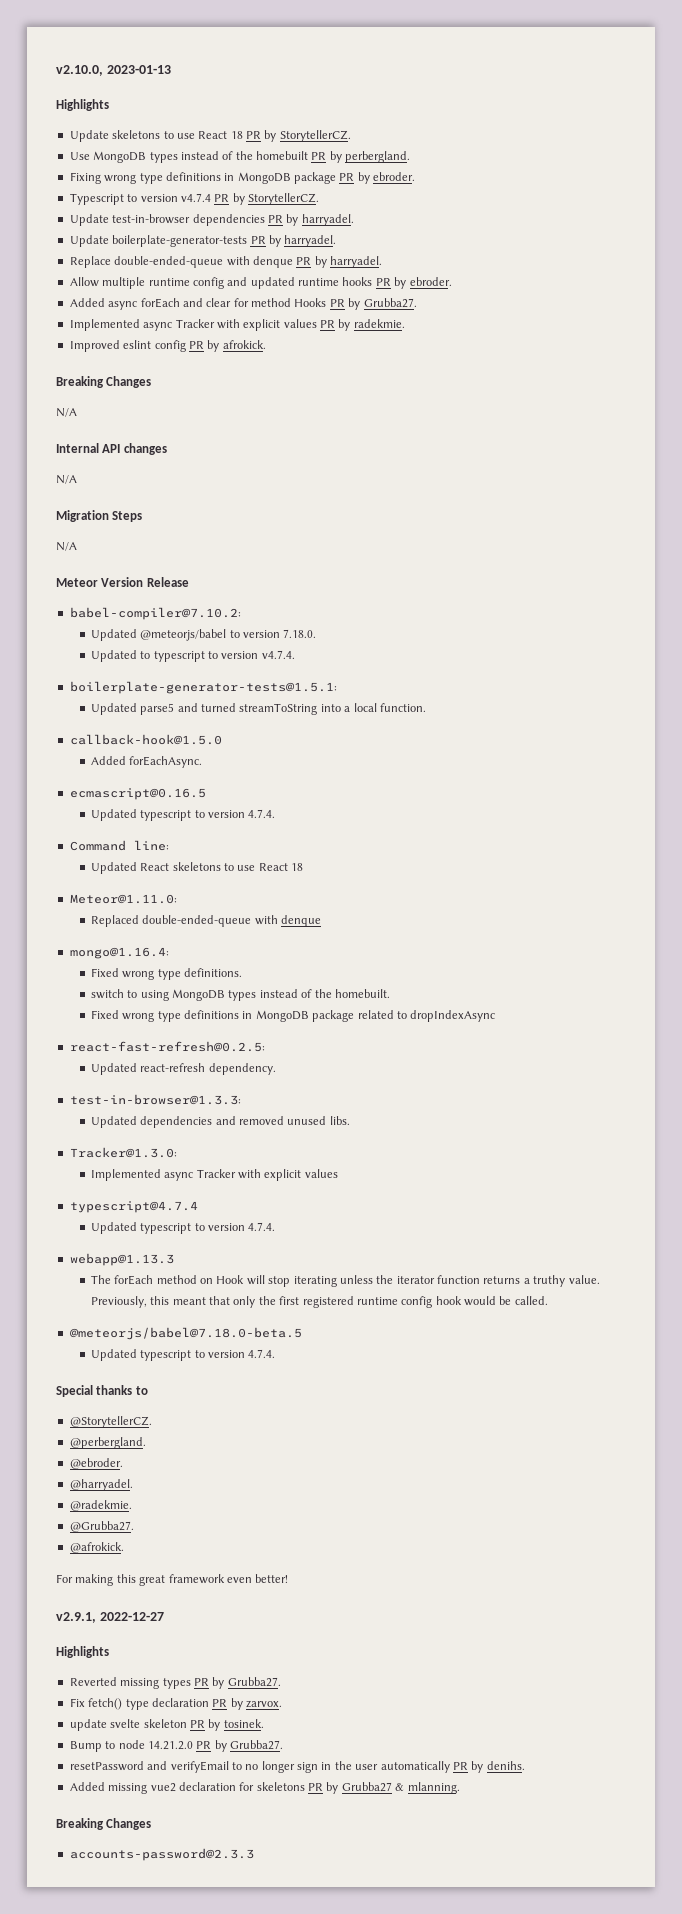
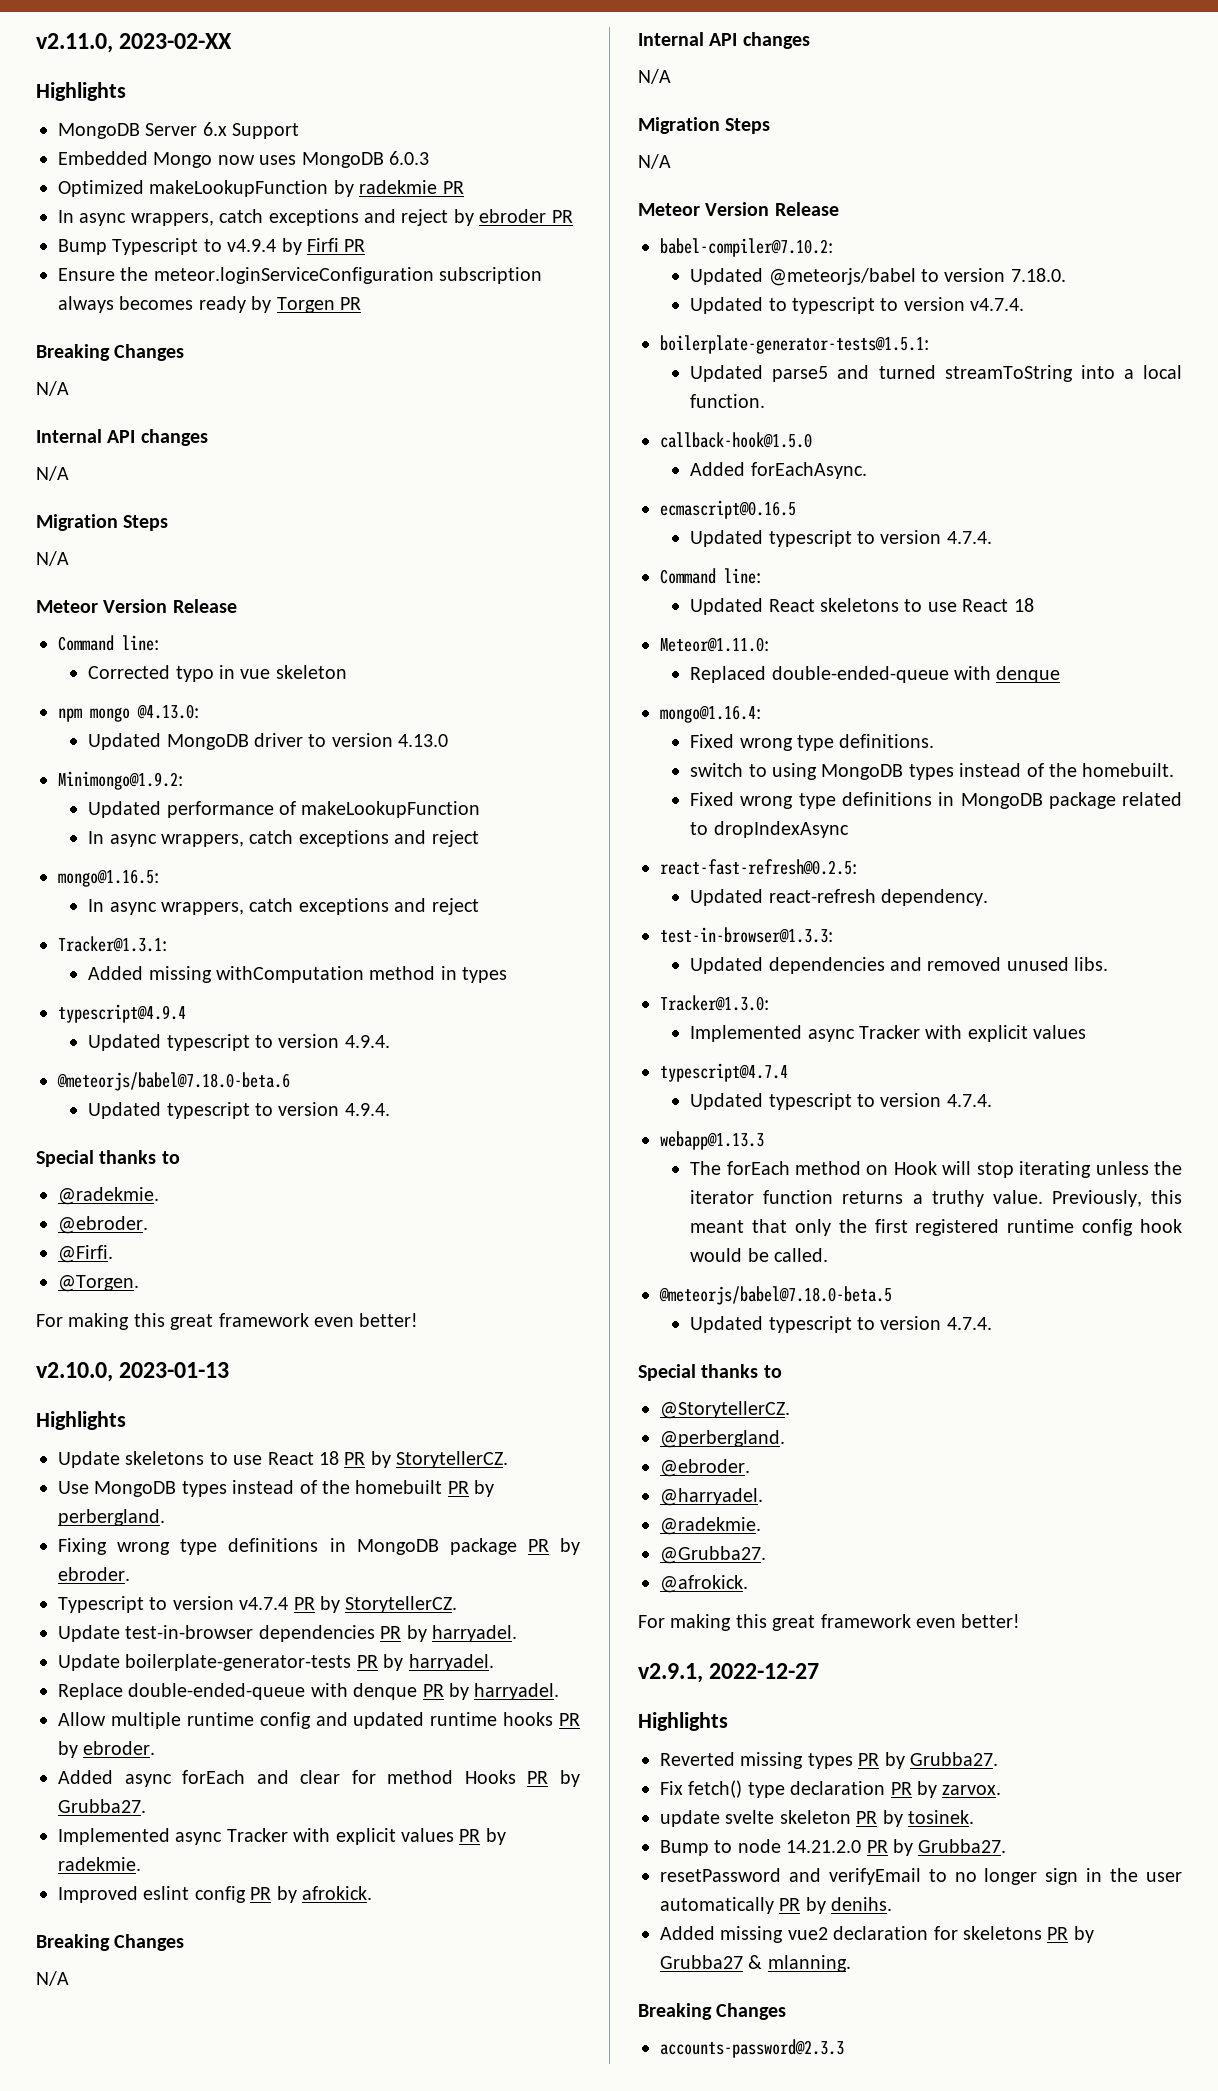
+ v2.11.0, 2023-02-XX
+ Highlights
+ MongoDB Server 6.x Support
+ Embedded Mongo now uses MongoDB 6.0.3
+ Optimized makeLookupFunction by radekmie PR
+ In async wrappers, catch exceptions and reject by ebroder PR
+ Bump Typescript to v4.9.4 by Firfi PR
+ Ensure the meteor.loginServiceConfiguration subscription always becomes ready by Torgen PR
+ Breaking Changes
+ N/A
+ Internal API changes
+ N/A
+ Migration Steps
+ N/A
+ Meteor Version Release
+ Command line:
+ Corrected typo in vue skeleton
+ npm mongo @4.13.0:
+ Updated MongoDB driver to version 4.13.0
+ Minimongo@1.9.2:
+ Updated performance of makeLookupFunction
+ In async wrappers, catch exceptions and reject
+ mongo@1.16.5:
+ In async wrappers, catch exceptions and reject
+ Tracker@1.3.1:
+ Added missing withComputation method in types
+ typescript@4.9.4
+ Updated typescript to version 4.9.4.
+ @meteorjs/babel@7.18.0-beta.6
+ Updated typescript to version 4.9.4.
+ Special thanks to
+ @radekmie.
+ @ebroder.
+ @Firfi.
+ @Torgen.
+ For making this great framework even better!

